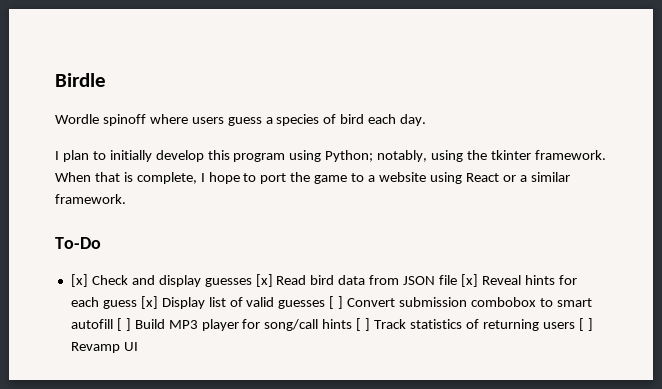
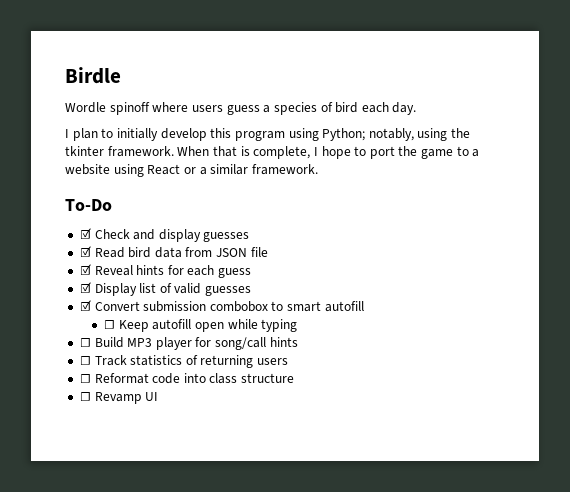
- [x] Check and display guesses [x] Read bird data from JSON file [x] Reveal hints for each guess [x] Display list of valid guesses [ ] Convert submission combobox to smart autofill [ ] Build MP3 player for song/call hints [ ] Track statistics of returning users [ ] Revamp UI
+ ☑ Check and display guesses
+ ☑ Read bird data from JSON file
+ ☑ Reveal hints for each guess
+ ☑ Display list of valid guesses
+ ☑ Convert submission combobox to smart autofill
+ ☐ Keep autofill open while typing
+ ☐ Build MP3 player for song/call hints
+ ☐ Track statistics of returning users
+ ☐ Reformat code into class structure
+ ☐ Revamp UI

